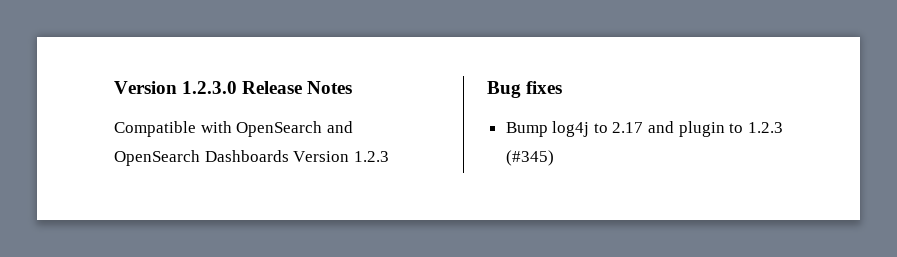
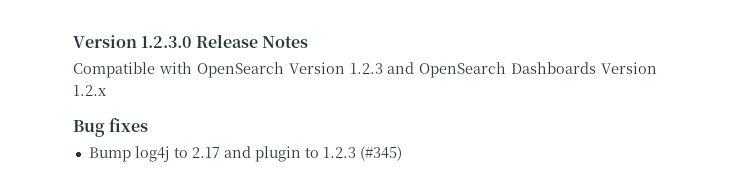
- Compatible with OpenSearch and OpenSearch Dashboards Version 1.2.3
+ Compatible with OpenSearch Version 1.2.3 and OpenSearch Dashboards Version 1.2.x

